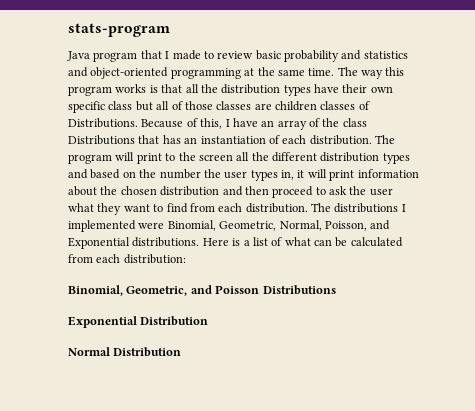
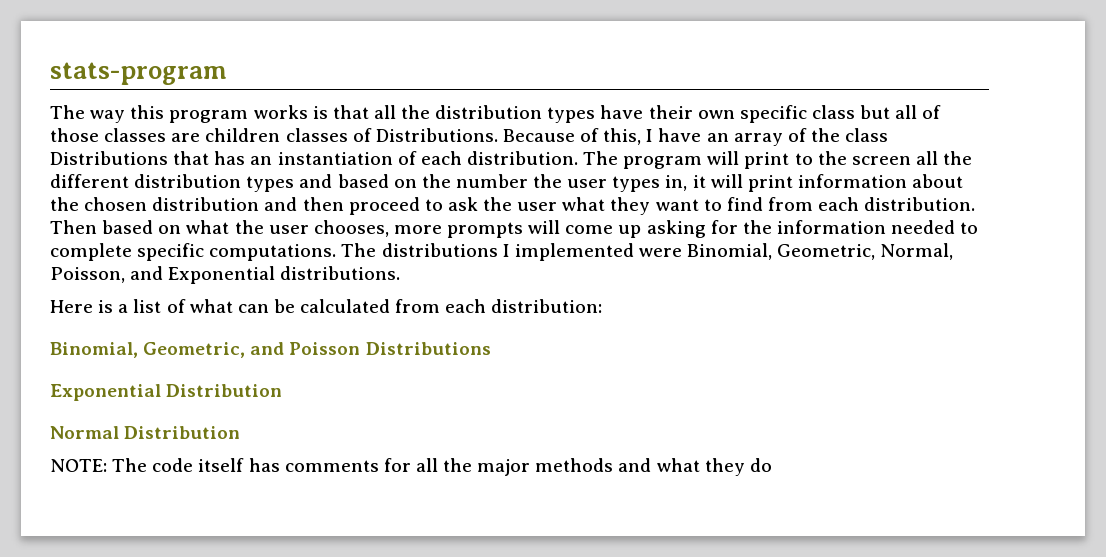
- Java program that I made to review basic probability and statistics and object-oriented programming at the same time.
+ Then based on what the user chooses, more prompts will come up asking for the information needed to complete specific computations.
- The distributions I implemented were Binomial, Geometric, Normal, Poisson, and Exponential distributions. Here is a list of what can be calculated from each distribution:
+ The distributions I implemented were Binomial, Geometric, Normal, Poisson, and Exponential distributions.
+ Here is a list of what can be calculated from each distribution:
+ NOTE: The code itself has comments for all the major methods and what they do

